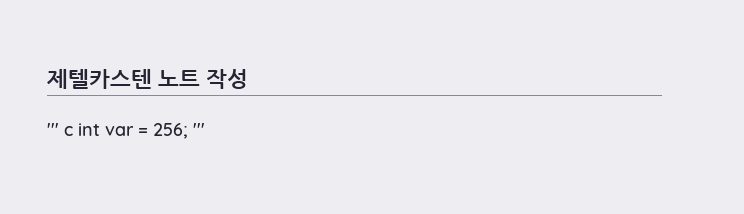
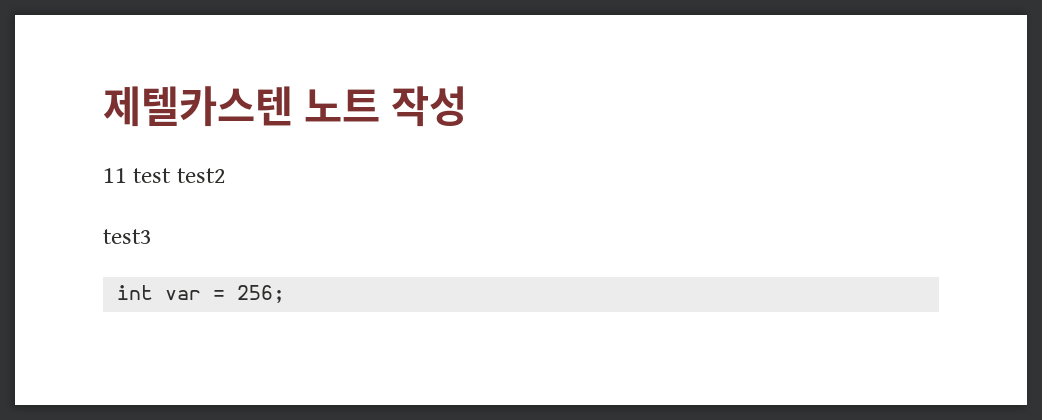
- ''' c int var = 256; '''
+ 11 test test2
+ test3
+ int var = 256;

